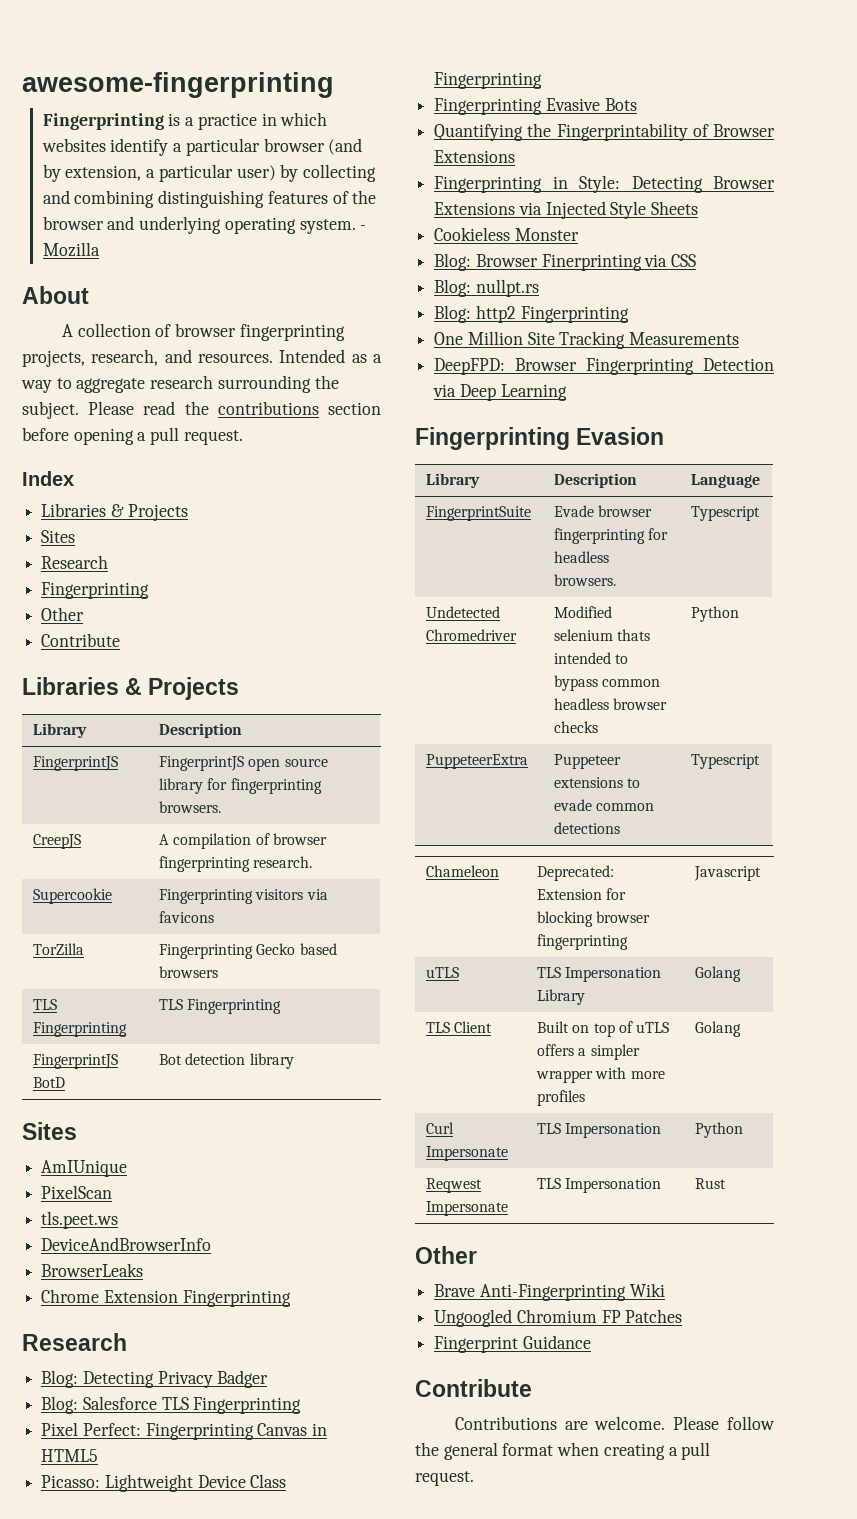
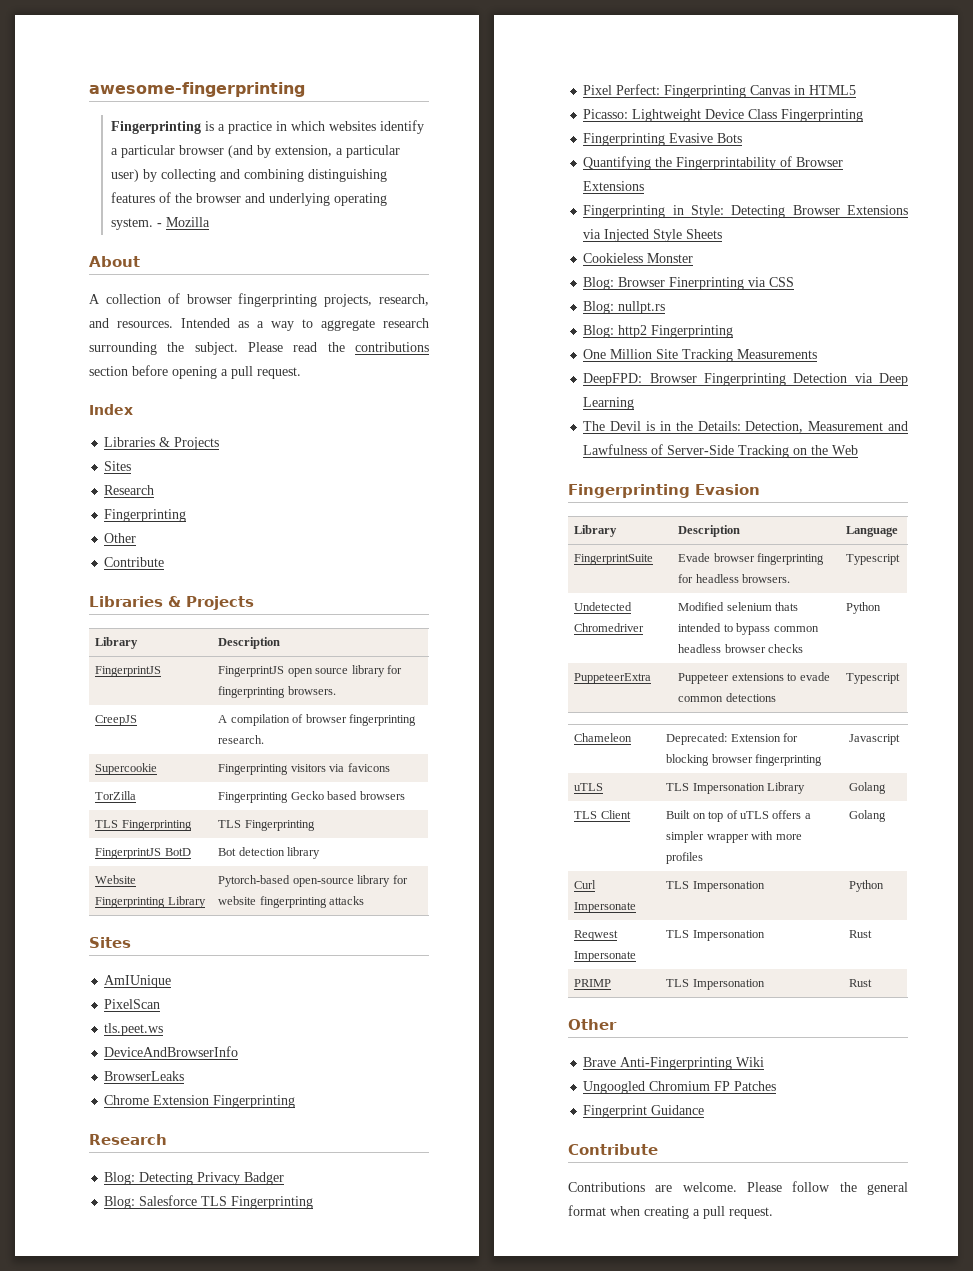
+ Website Fingerprinting Library | Pytorch-based open-source library for website fingerprinting attacks
+ The Devil is in the Details: Detection, Measurement and Lawfulness of Server-Side Tracking on the Web
+ PRIMP | TLS Impersonation | Rust

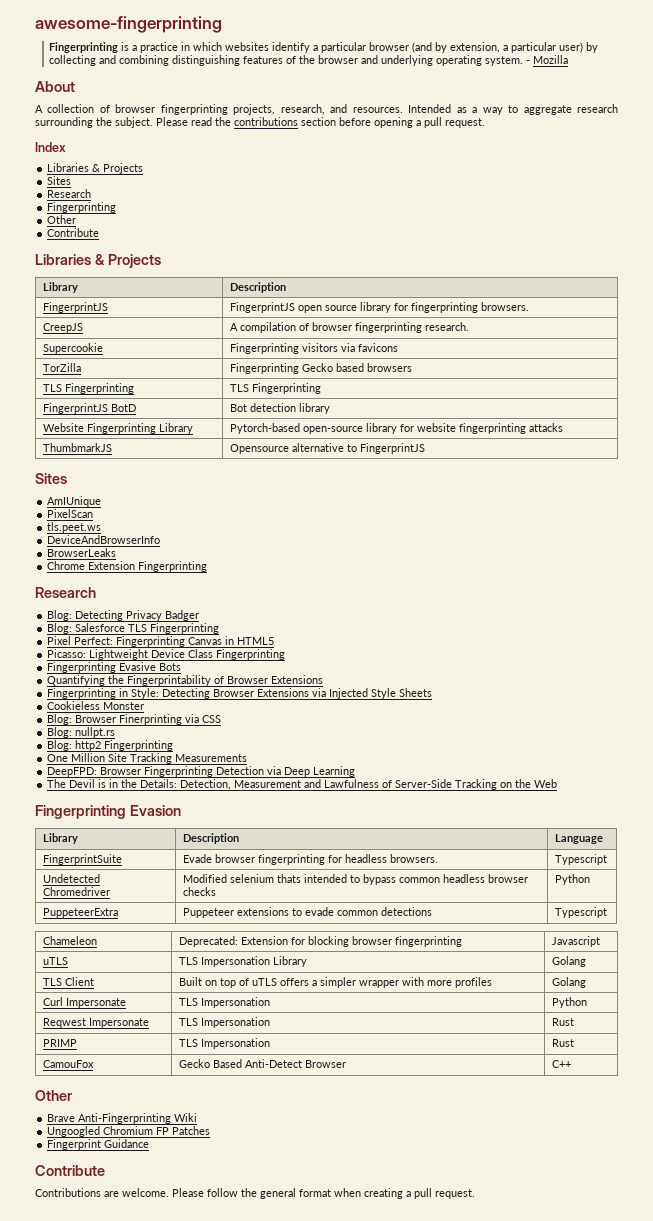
+ ThumbmarkJS | Opensource alternative to FingerprintJS
+ CamouFox | Gecko Based Anti-Detect Browser | C++

